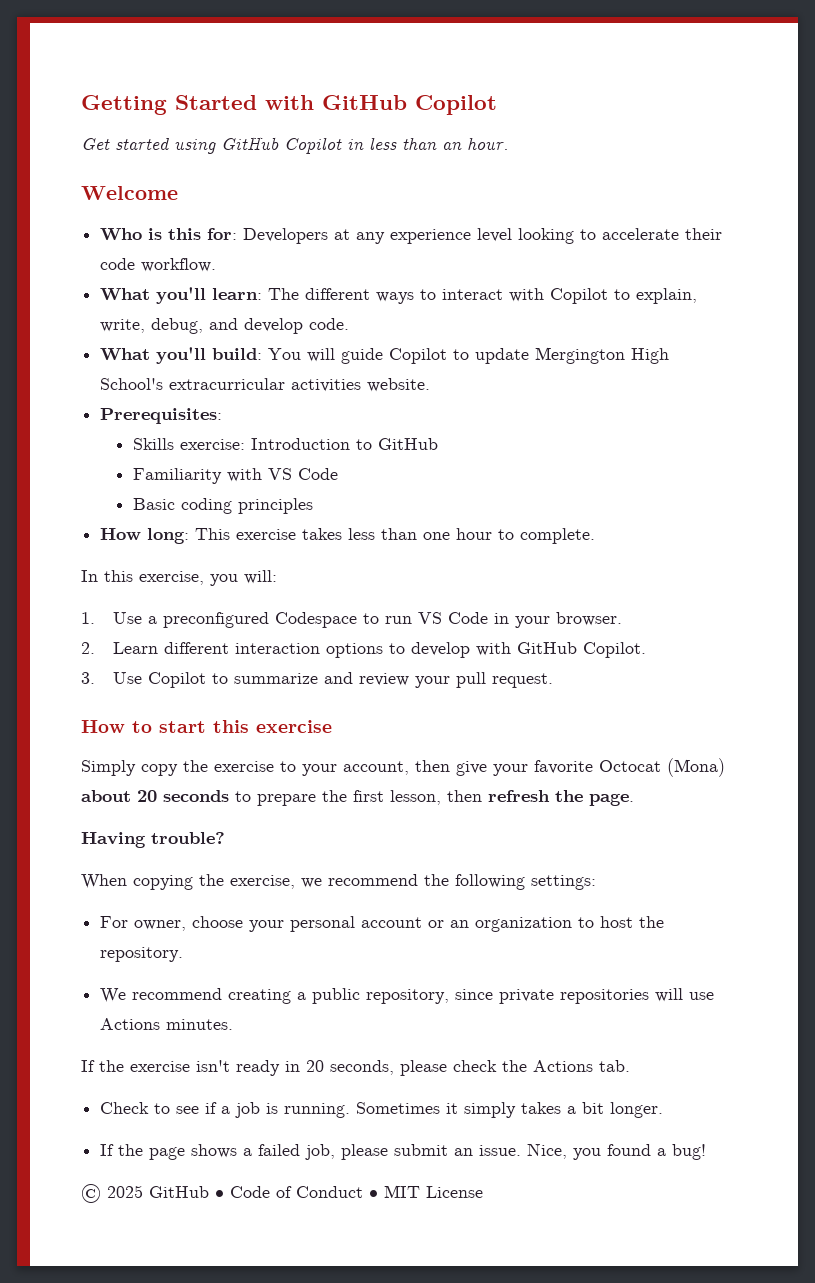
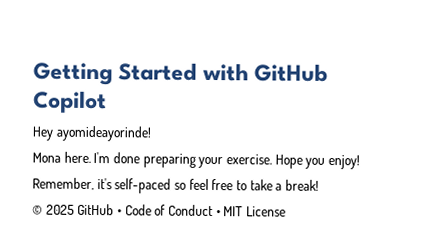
- Get started using GitHub Copilot in less than an hour.
- Welcome
- Who is this for: Developers at any experience level looking to accelerate their code workflow.
- What you'll learn: The different ways to interact with Copilot to explain, write, debug, and develop code.
- What you'll build: You will guide Copilot to update Mergington High School's extracurricular activities website.
- Prerequisites:
- Skills exercise: Introduction to GitHub
- Familiarity with VS Code
- Basic coding principles
- How long: This exercise takes less than one hour to complete.
- In this exercise, you will:
- 1. Use a preconfigured Codespace to run VS Code in your browser.
- 2. Learn different interaction options to develop with GitHub Copilot.
- 3. Use Copilot to summarize and review your pull request.
- How to start this exercise
- Simply copy the exercise to your account, then give your favorite Octocat (Mona) about 20 seconds to prepare the first lesson, then refresh the page.
- Having trouble?
- When copying the exercise, we recommend the following settings:
- For owner, choose your personal account or an organization to host the repository.
- We recommend creating a public repository, since private repositories will use Actions minutes.
- If the exercise isn't ready in 20 seconds, please check the Actions tab.
- Check to see if a job is running. Sometimes it simply takes a bit longer.
- If the page shows a failed job, please submit an issue. Nice, you found a bug!
+ Hey ayomideayorinde!
+ Mona here. I'm done preparing your exercise. Hope you enjoy!
+ Remember, it's self-paced so feel free to take a break!

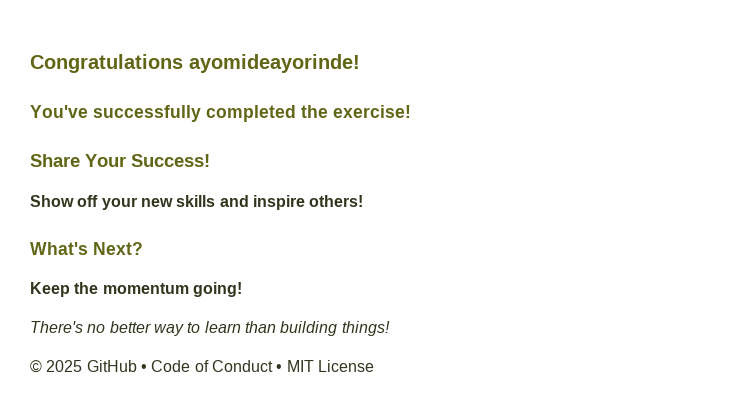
- Getting Started with GitHub Copilot
- Hey ayomideayorinde!
- Mona here. I'm done preparing your exercise. Hope you enjoy!
- Remember, it's self-paced so feel free to take a break!
+ Congratulations ayomideayorinde!
+ You've successfully completed the exercise!
+ Share Your Success!
+ Show off your new skills and inspire others!
+ What's Next?
+ Keep the momentum going!
+ There's no better way to learn than building things!

